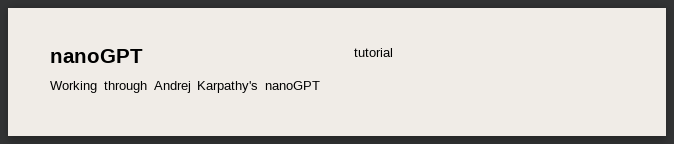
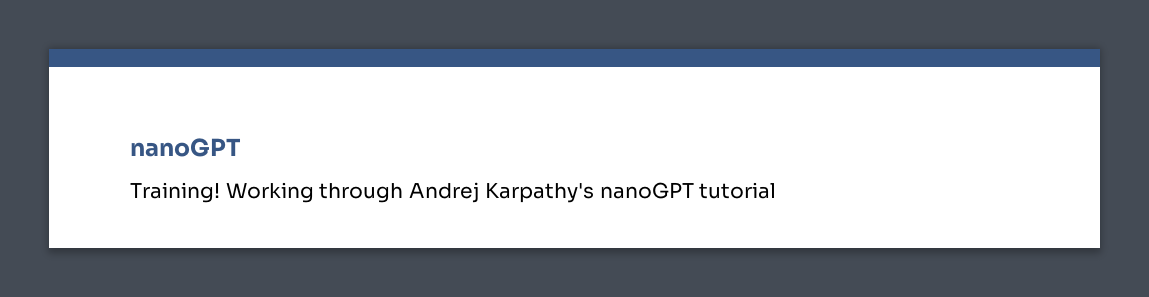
+ Training!

